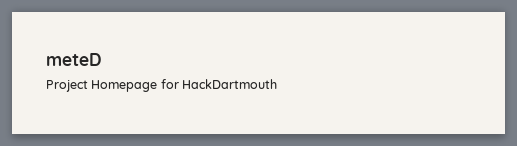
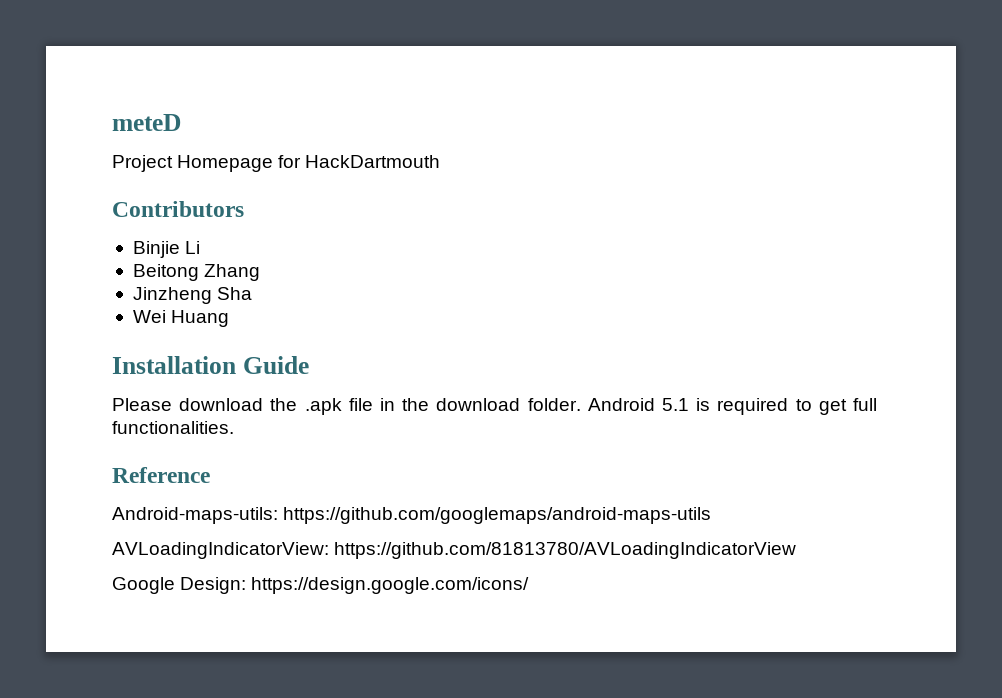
+ Contributors
+ Binjie Li
+ Beitong Zhang
+ Jinzheng Sha
+ Wei Huang
+ Installation Guide
+ Please download the .apk file in the download folder. Android 5.1 is required to get full functionalities.
+ Reference
+ Android-maps-utils: https://github.com/googlemaps/android-maps-utils
+ AVLoadingIndicatorView: https://github.com/81813780/AVLoadingIndicatorView
+ Google Design: https://design.google.com/icons/

